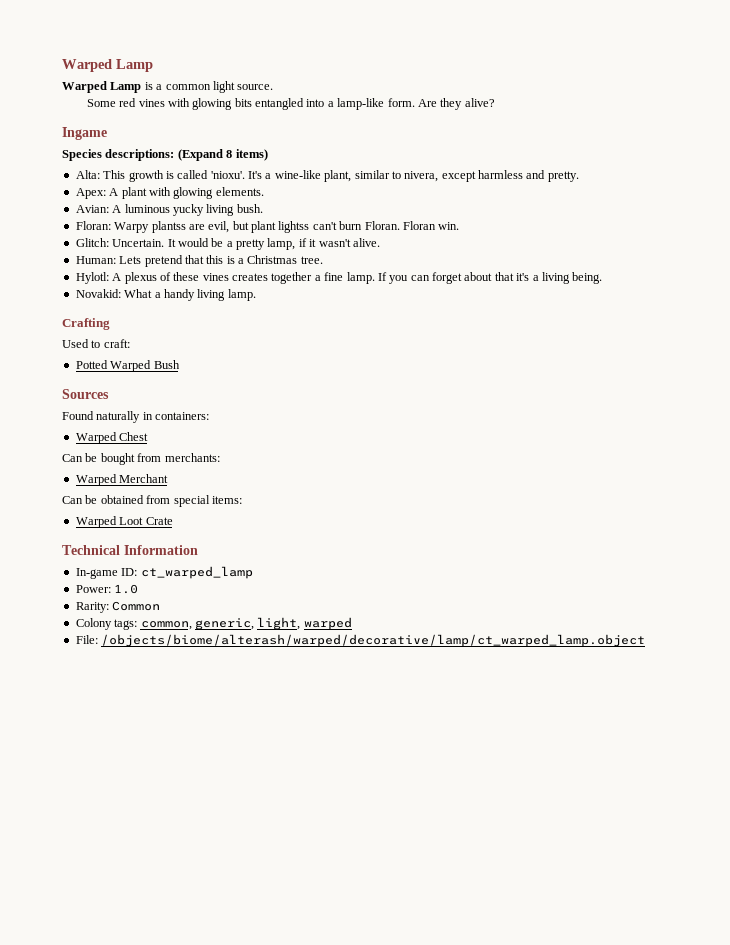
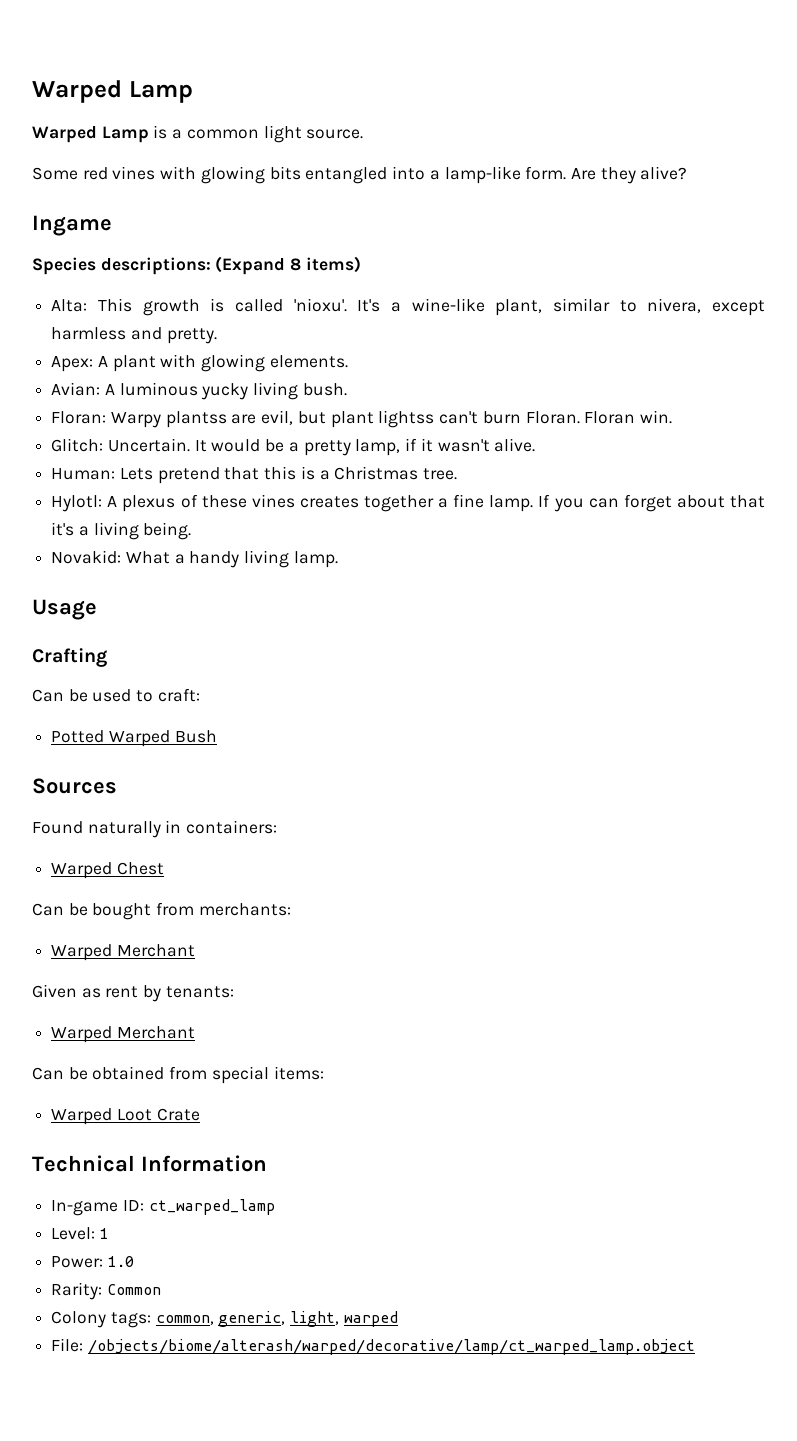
+ Usage
- Used to craft:
+ Can be used to craft:
+ Given as rent by tenants:
+ Warped Merchant
+ Level: 1

